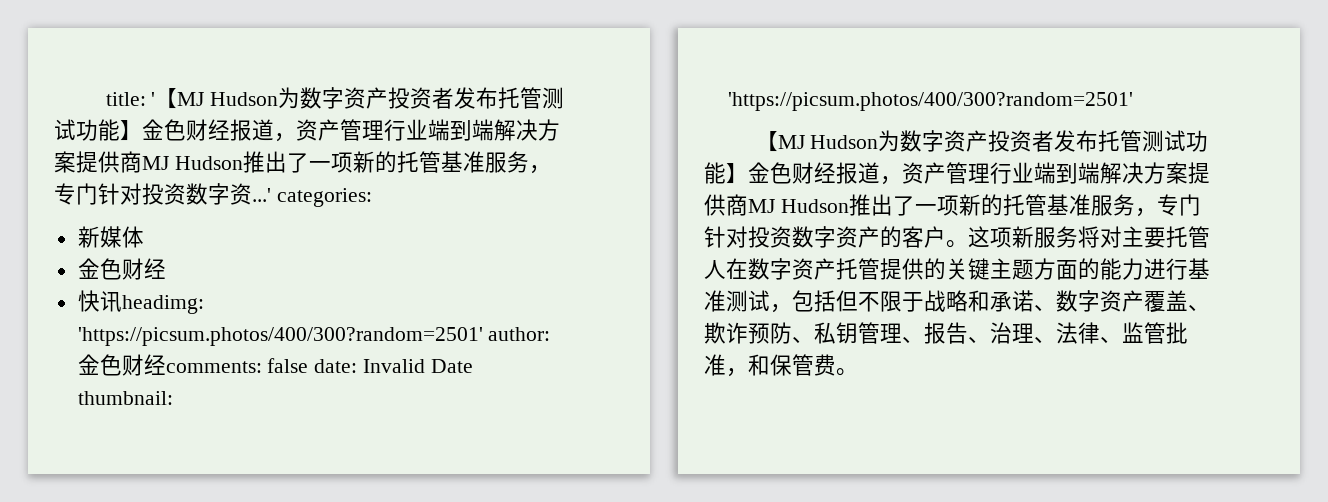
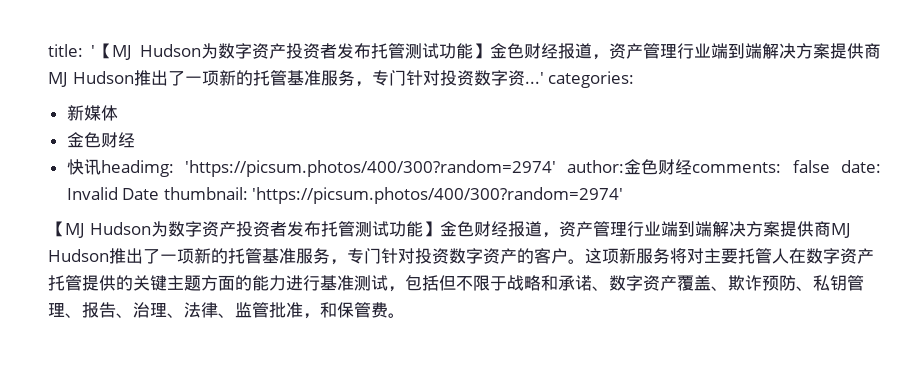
- 快讯headimg: 'https://picsum.photos/400/300?random=2501' author:金色财经comments: false date: Invalid Date thumbnail: 'https://picsum.photos/400/300?random=2501'
+ 快讯headimg: 'https://picsum.photos/400/300?random=2974' author:金色财经comments: false date: Invalid Date thumbnail: 'https://picsum.photos/400/300?random=2974'

